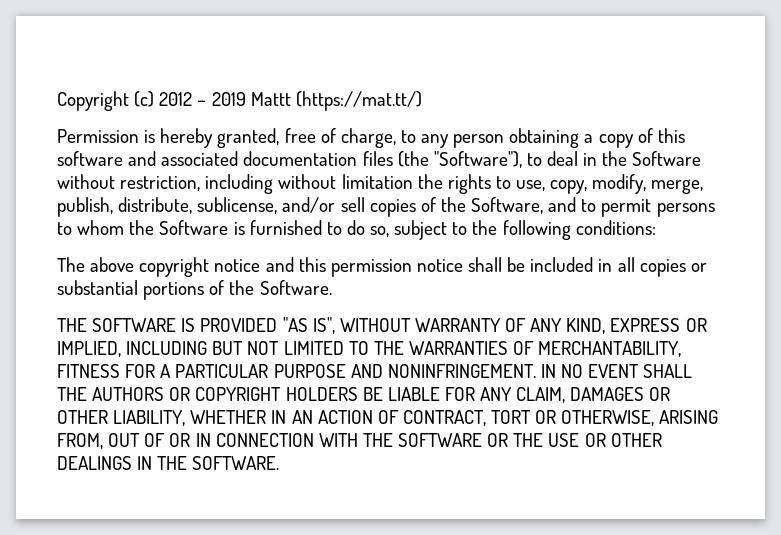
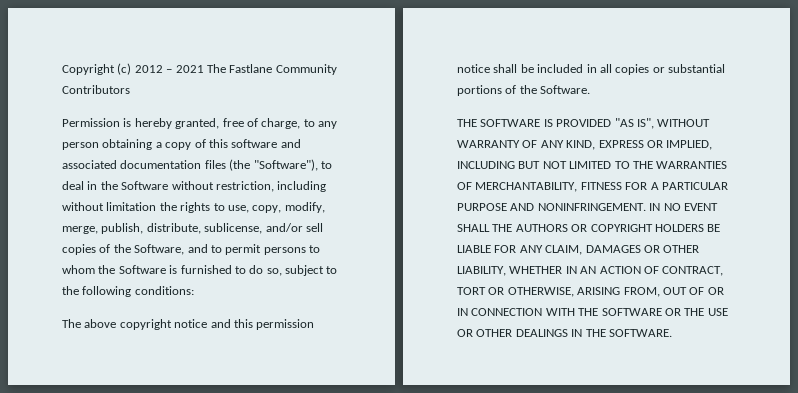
- Copyright (c) 2012 – 2019 Mattt (https://mat.tt/)
+ Copyright (c) 2012 – 2021 The Fastlane Community Contributors

